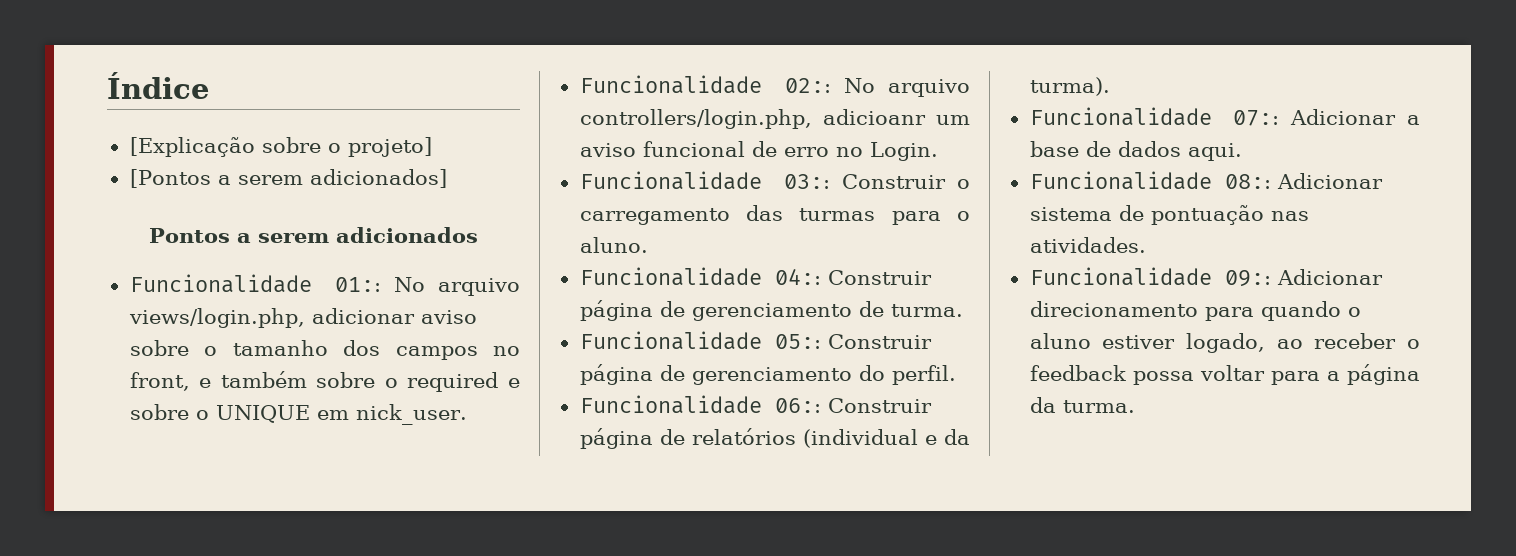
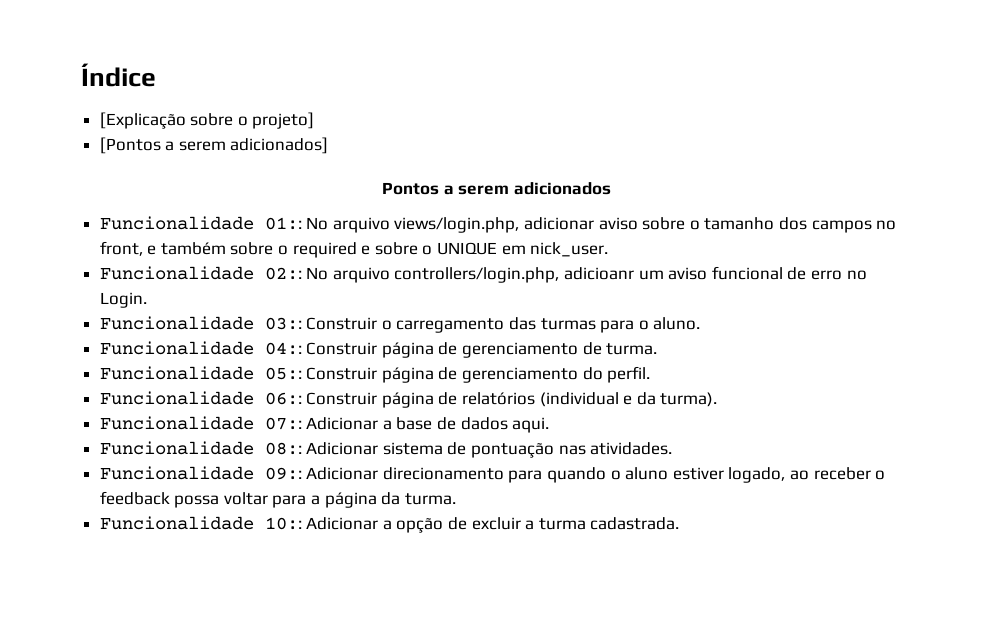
+ Funcionalidade 10:: Adicionar a opção de excluir a turma cadastrada.

